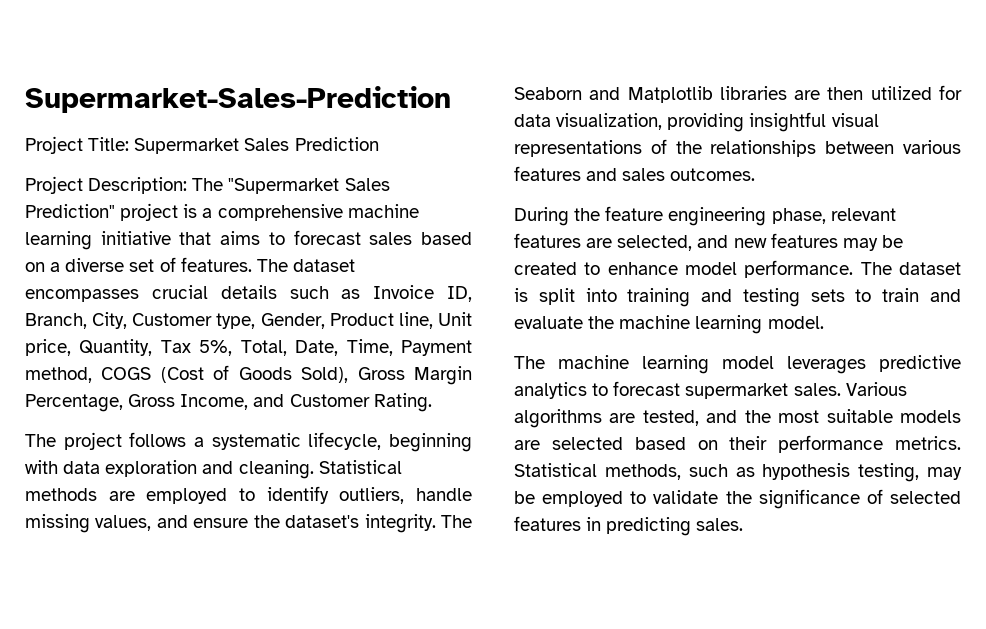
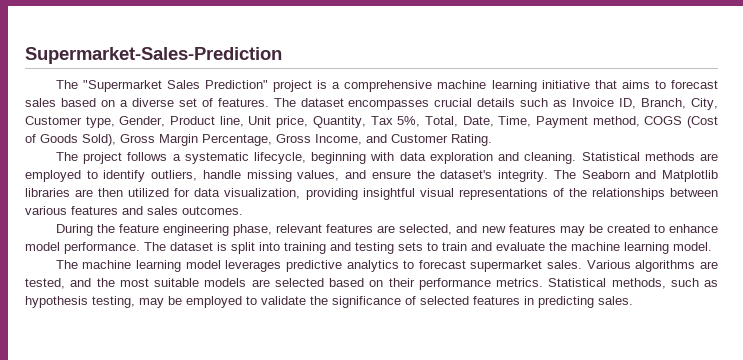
- Project Title: Supermarket Sales Prediction
- Project Description: The "Supermarket Sales Prediction" project is a comprehensive machine learning initiative that aims to forecast sales based on a diverse set of features.
+ The "Supermarket Sales Prediction" project is a comprehensive machine learning initiative that aims to forecast sales based on a diverse set of features.

